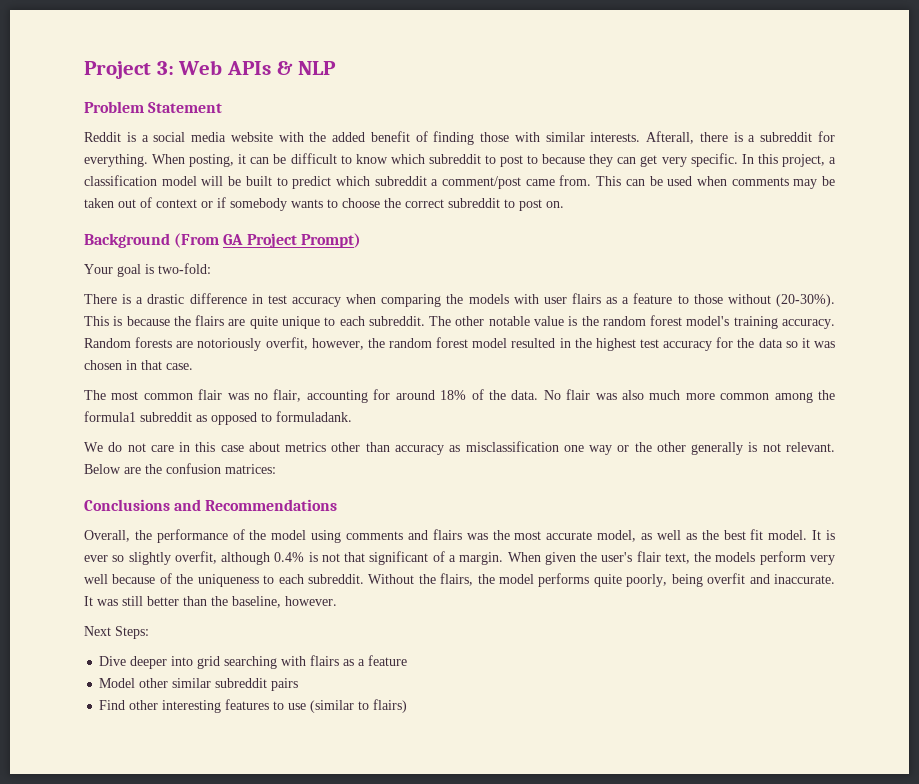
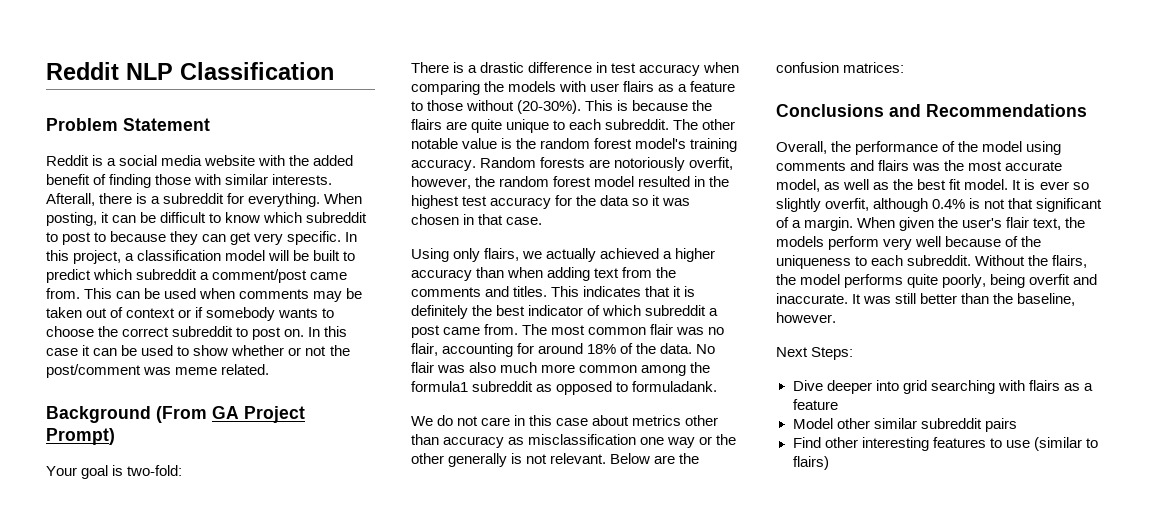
- Project 3: Web APIs & NLP
+ Reddit NLP Classification
+ In this case it can be used to show whether or not the post/comment was meme related.
+ Using only flairs, we actually achieved a higher accuracy than when adding text from the comments and titles. This indicates that it is definitely the best indicator of which subreddit a post came from.

